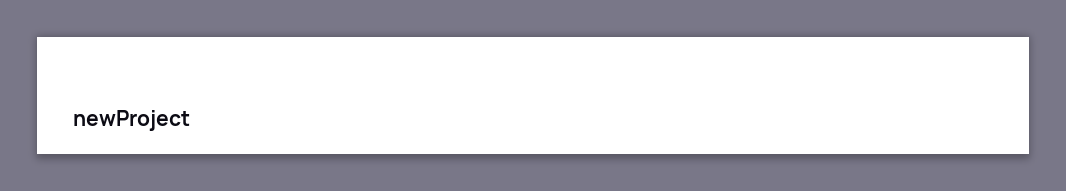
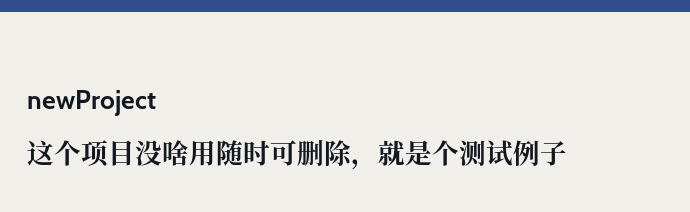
+ 这个项目没啥用随时可删除，就是个测试例子

